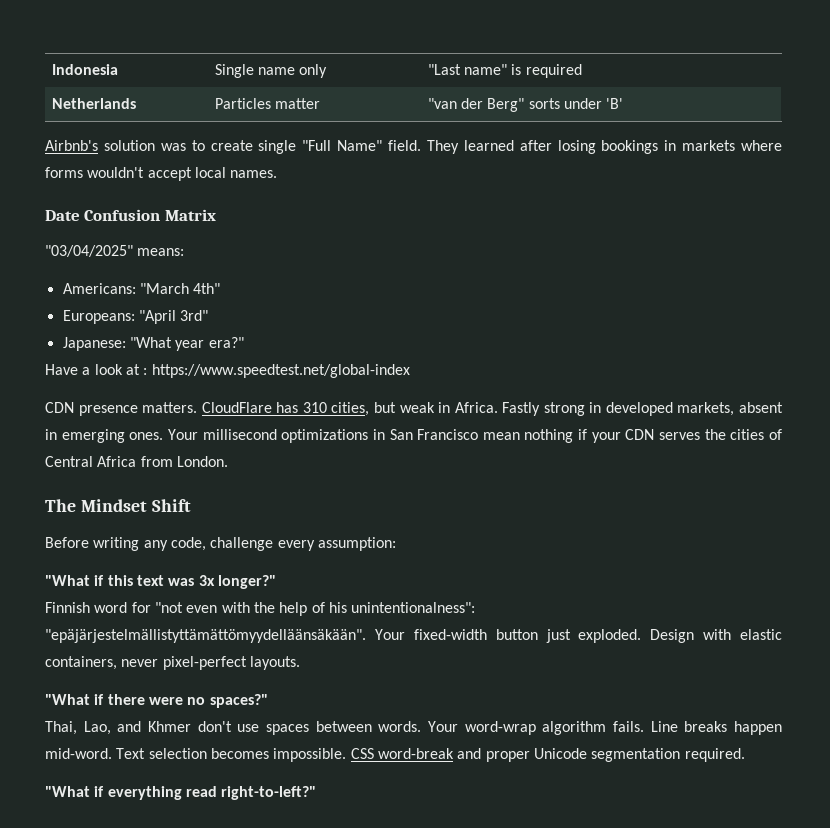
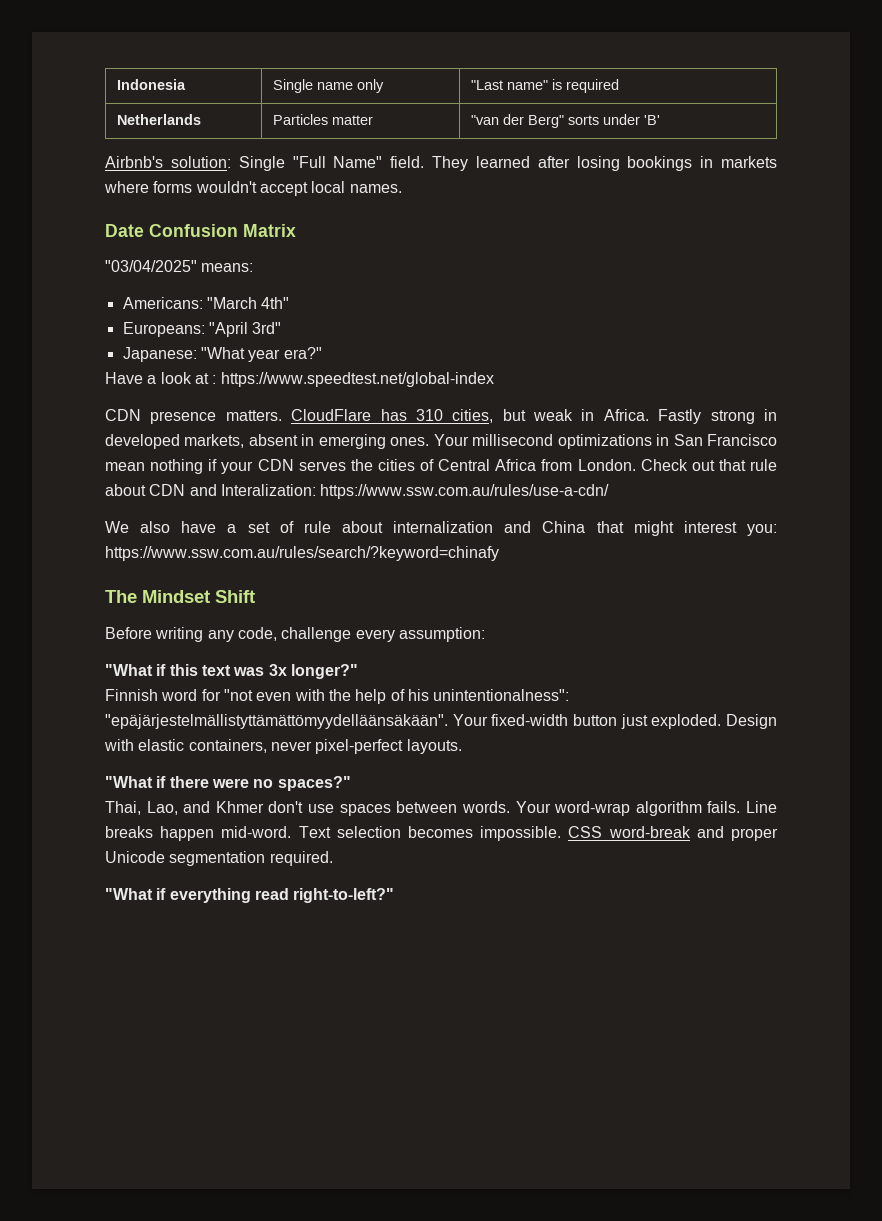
- Airbnb's solution was to create single "Full Name" field.
+ Airbnb's solution: Single "Full Name" field.
+ Check out that rule about CDN and Interalization: https://www.ssw.com.au/rules/use-a-cdn/
+ We also have a set of rule about internalization and China that might interest you: https://www.ssw.com.au/rules/search/?keyword=chinafy

